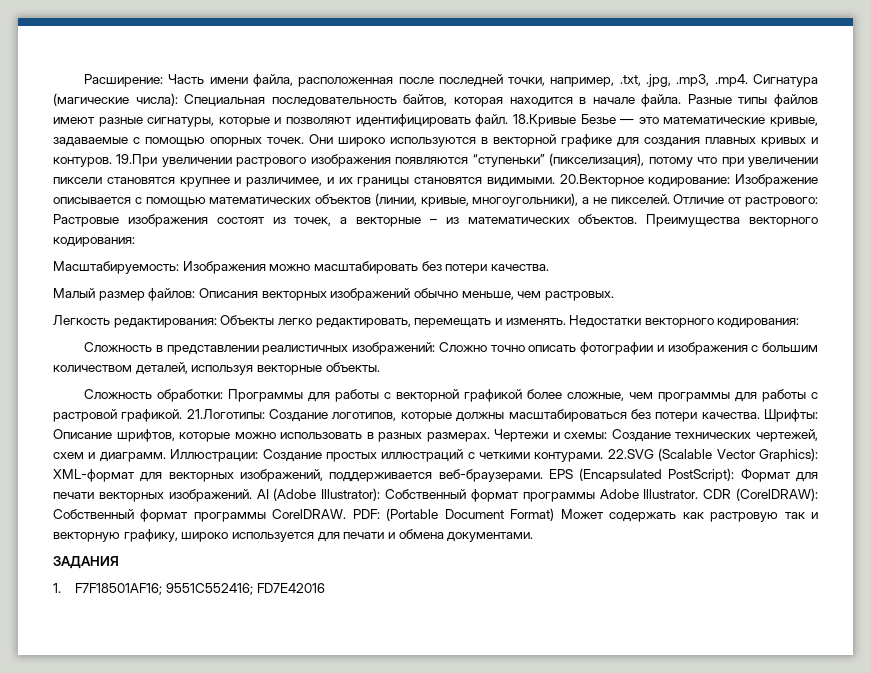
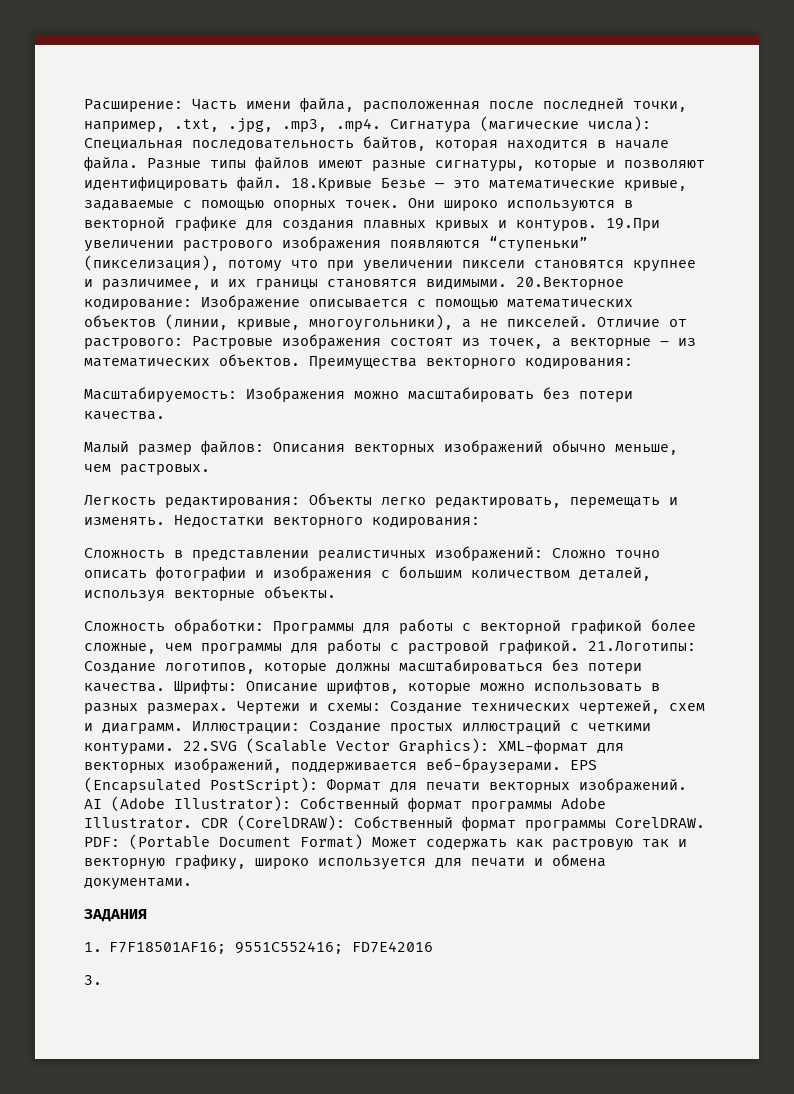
+ 3.

